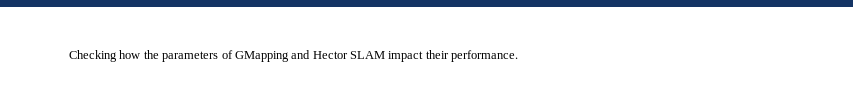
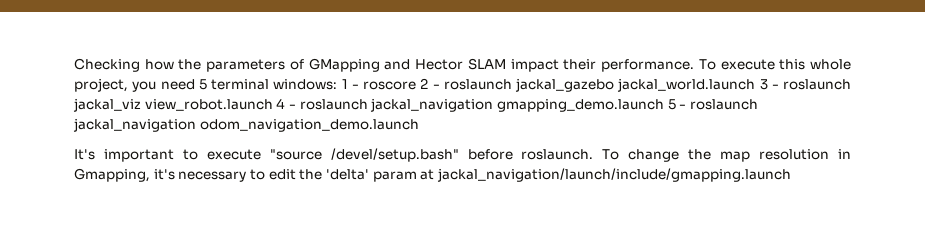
+ To execute this whole project, you need 5 terminal windows: 1 - roscore 2 - roslaunch jackal_gazebo jackal_world.launch 3 - roslaunch jackal_viz view_robot.launch 4 - roslaunch jackal_navigation gmapping_demo.launch 5 - roslaunch jackal_navigation odom_navigation_demo.launch
+ It's important to execute "source /devel/setup.bash" before roslaunch. To change the map resolution in Gmapping, it's necessary to edit the 'delta' param at jackal_navigation/launch/include/gmapping.launch

